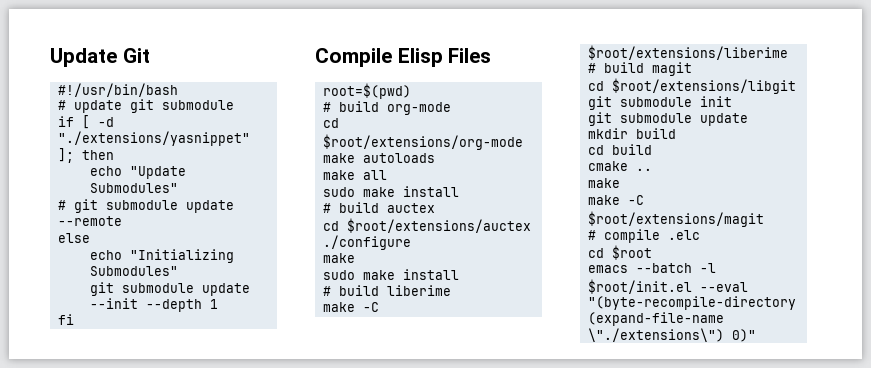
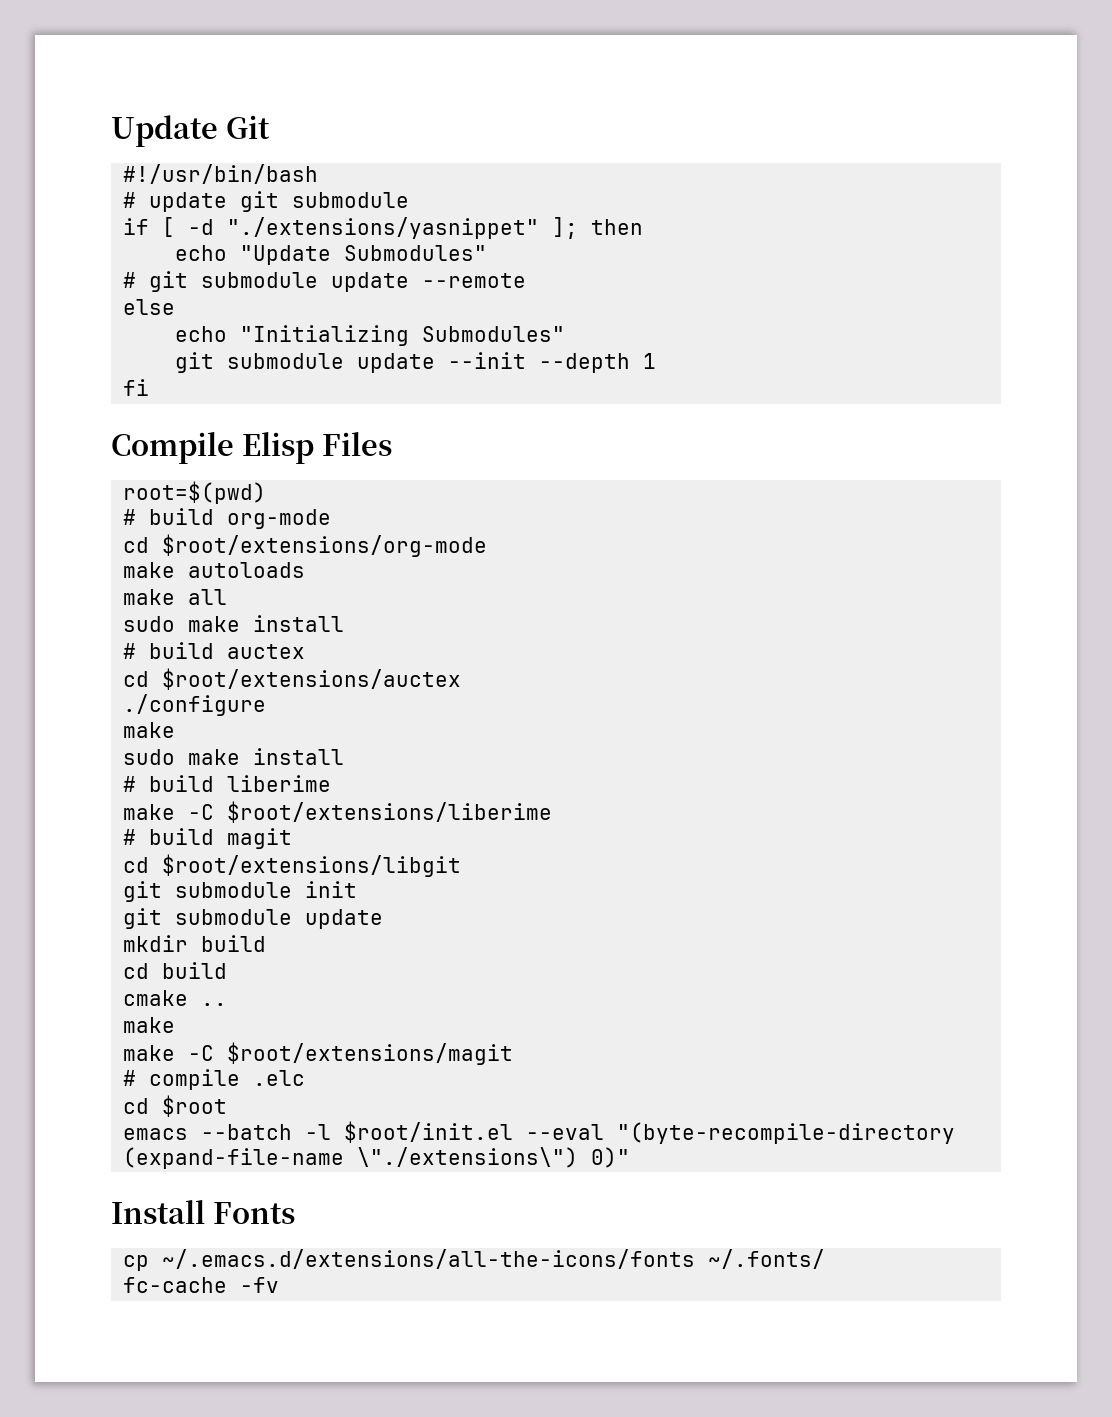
+ Install Fonts
+ cp ~/.emacs.d/extensions/all-the-icons/fonts ~/.fonts/
+ fc-cache -fv

